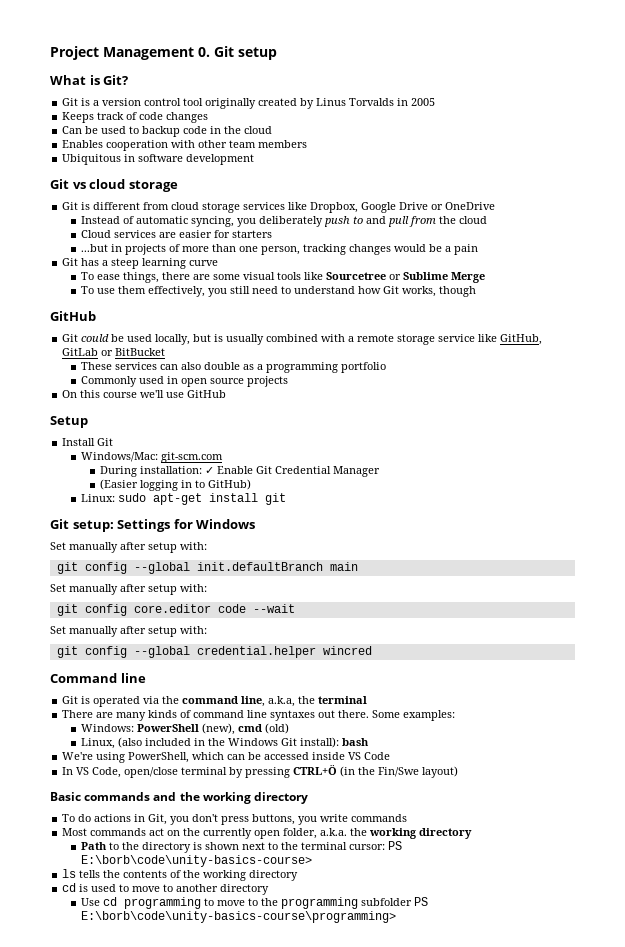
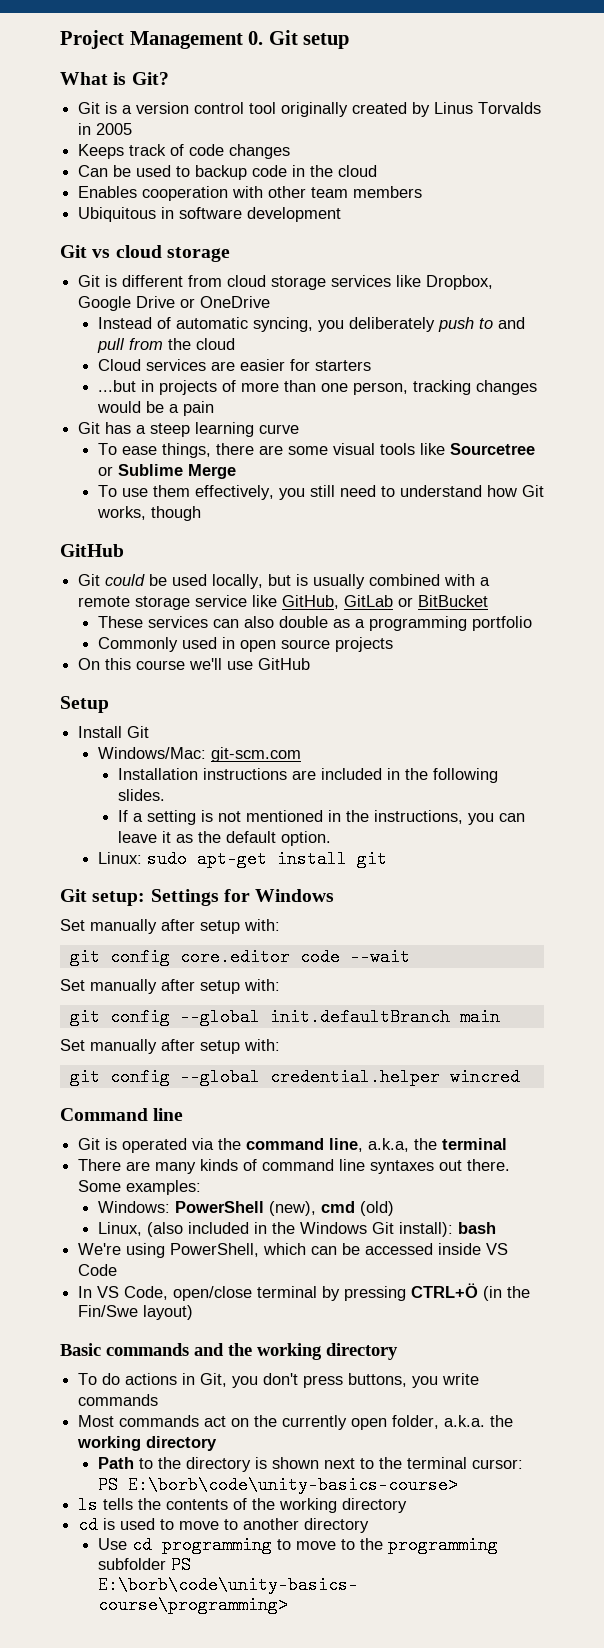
- During installation: ✓ Enable Git Credential Manager
- (Easier logging in to GitHub)
+ Installation instructions are included in the following slides.
+ If a setting is not mentioned in the instructions, you can leave it as the default option.
+ git config core.editor code --wait
+ Set manually after setup with:
  git config --global init.defaultBranch main
- Set manually after setup with:
- git config core.editor code --wait

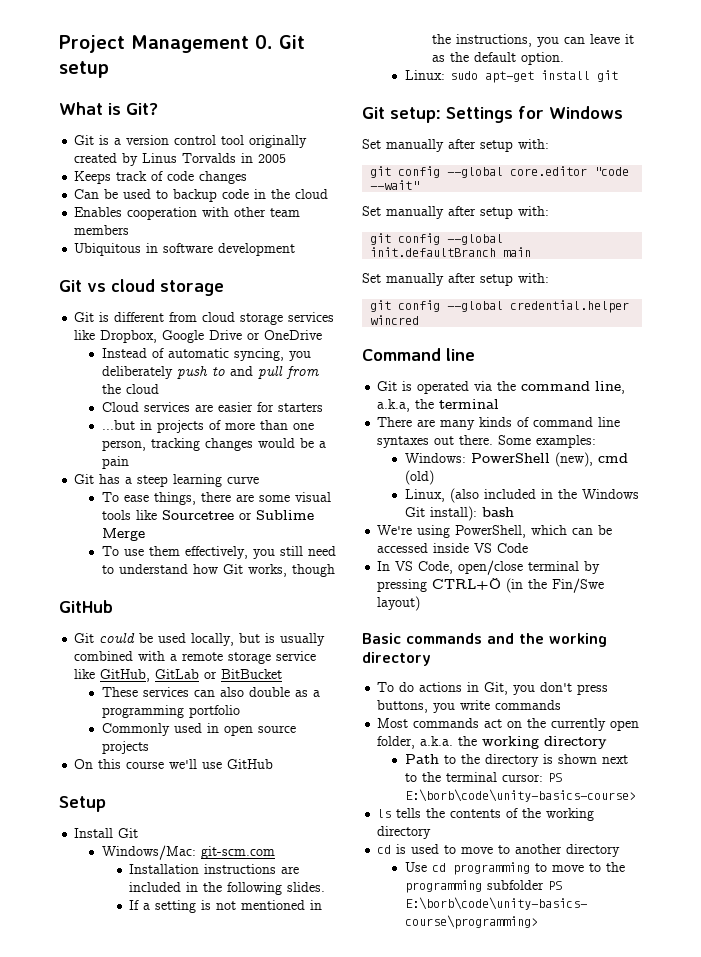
- git config core.editor code --wait
+ git config --global core.editor "code --wait"

